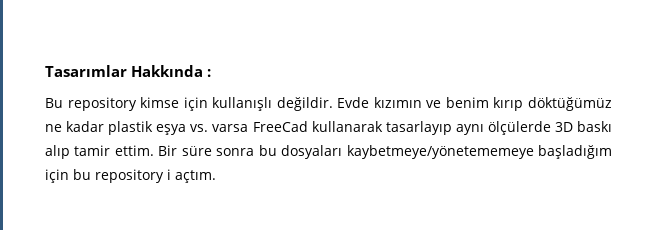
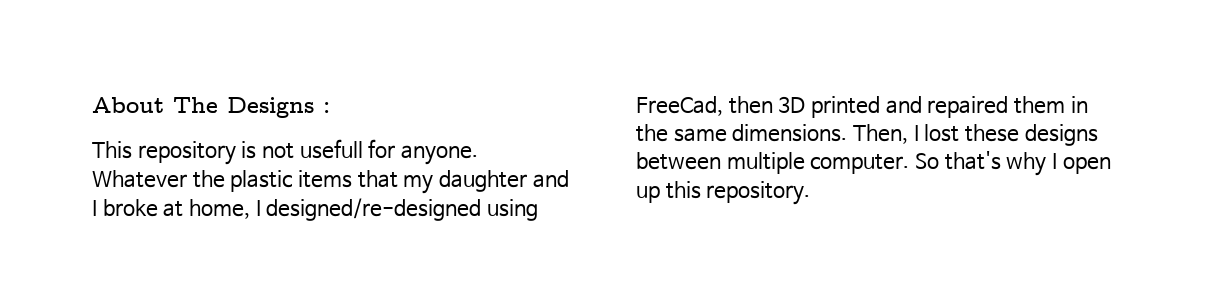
- Tasarımlar Hakkında :
- Bu repository kimse için kullanışlı değildir. Evde kızımın ve benim kırıp döktüğümüz ne kadar plastik eşya vs. varsa FreeCad kullanarak tasarlayıp aynı ölçülerde 3D baskı alıp tamir ettim. Bir süre sonra bu dosyaları kaybetmeye/yönetememeye başladığım için bu repository i açtım.
+ About The Designs :
+ This repository is not usefull for anyone. Whatever the plastic items that my daughter and I broke at home, I designed/re-designed using FreeCad, then 3D printed and repaired them in the same dimensions. Then, I lost these designs between multiple computer. So that's why I open up this repository.

